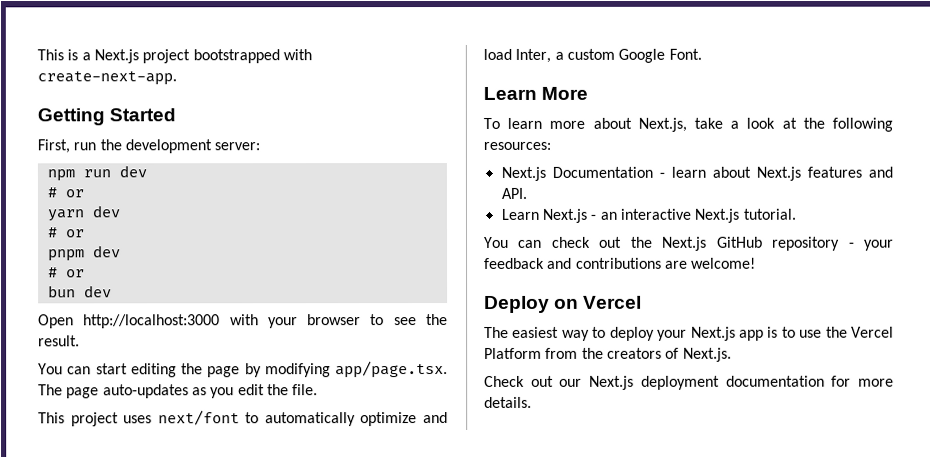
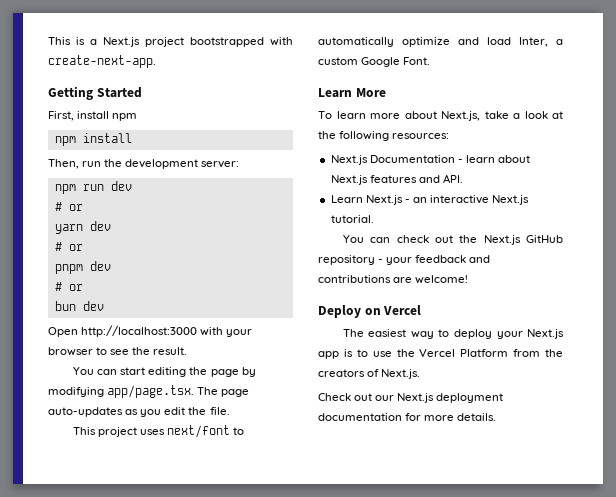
- First, run the development server:
+ First, install npm
+ npm install
+ Then, run the development server:

